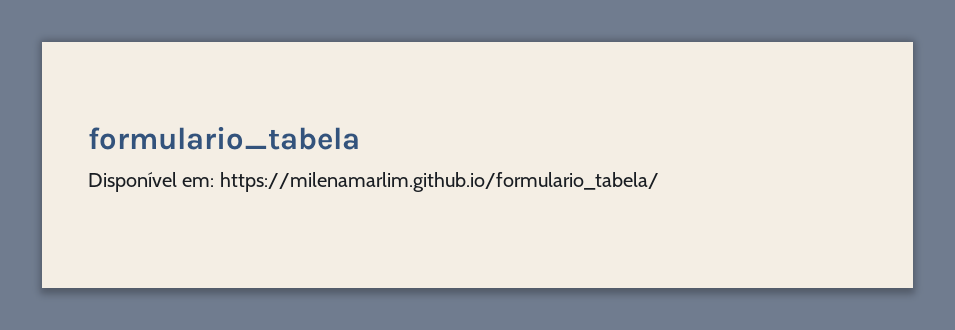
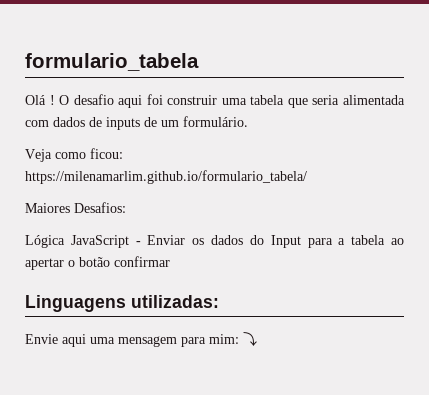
- Disponível em: https://milenamarlim.github.io/formulario_tabela/
+ Olá ! O desafio aqui foi construir uma tabela que seria alimentada com dados de inputs de um formulário.
+ Veja como ficou: https://milenamarlim.github.io/formulario_tabela/
+ Maiores Desafios:
+ Lógica JavaScript - Enviar os dados do Input para a tabela ao apertar o botão confirmar
+ Linguagens utilizadas:
+ Envie aqui uma mensagem para mim: ⤵

